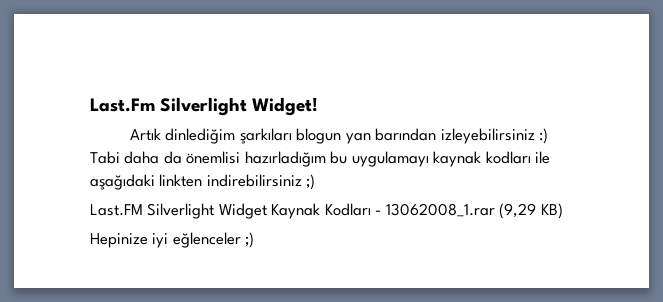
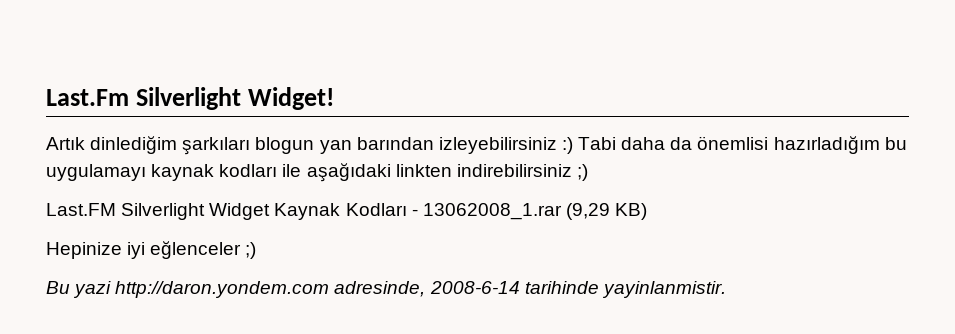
+ Bu yazi http://daron.yondem.com adresinde, 2008-6-14 tarihinde yayinlanmistir.

